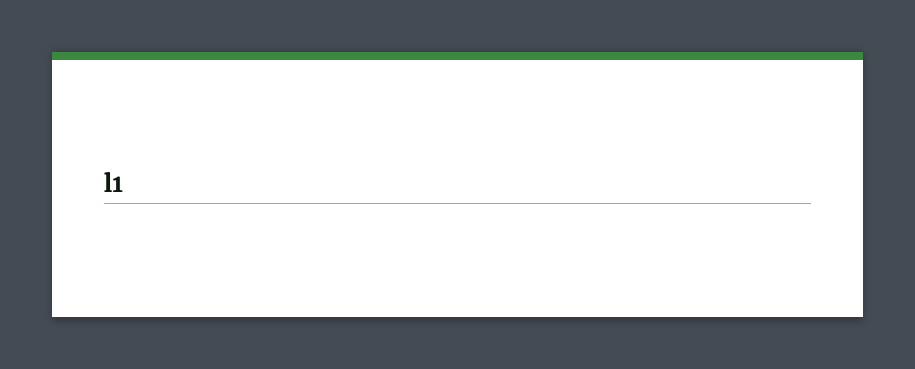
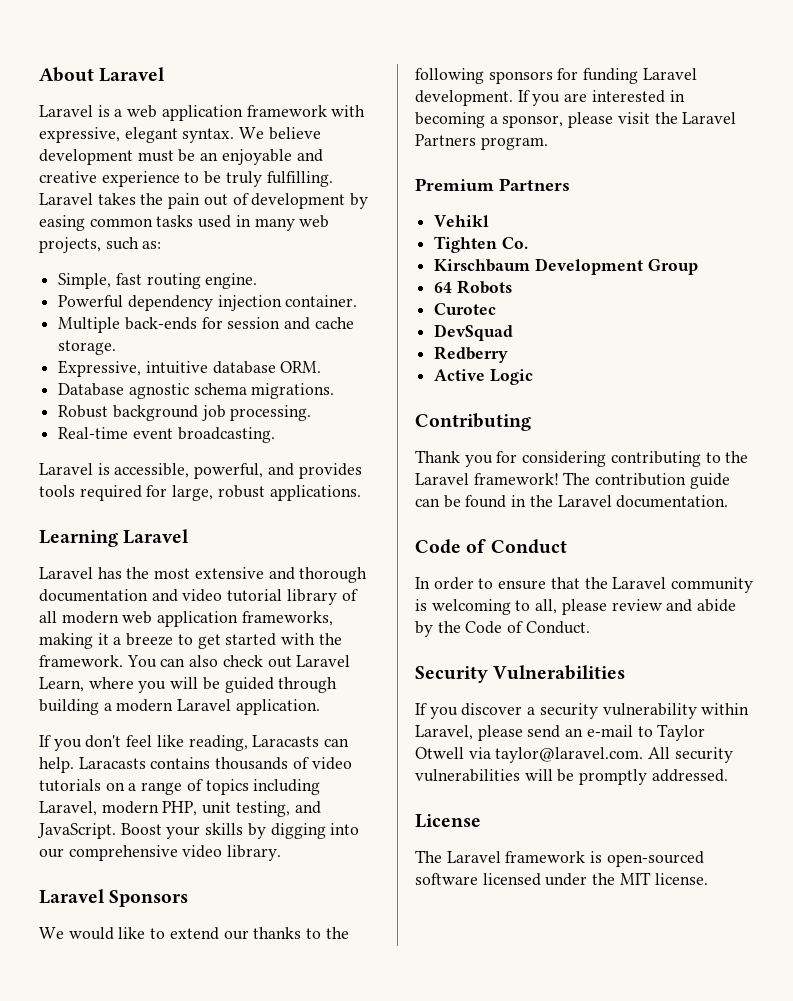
- l1
+ About Laravel
+ Laravel is a web application framework with expressive, elegant syntax. We believe development must be an enjoyable and creative experience to be truly fulfilling. Laravel takes the pain out of development by easing common tasks used in many web projects, such as:
+ Simple, fast routing engine.
+ Powerful dependency injection container.
+ Multiple back-ends for session and cache storage.
+ Expressive, intuitive database ORM.
+ Database agnostic schema migrations.
+ Robust background job processing.
+ Real-time event broadcasting.
+ Laravel is accessible, powerful, and provides tools required for large, robust applications.
+ Learning Laravel
+ Laravel has the most extensive and thorough documentation and video tutorial library of all modern web application frameworks, making it a breeze to get started with the framework. You can also check out Laravel Learn, where you will be guided through building a modern Laravel application.
+ If you don't feel like reading, Laracasts can help. Laracasts contains thousands of video tutorials on a range of topics including Laravel, modern PHP, unit testing, and JavaScript. Boost your skills by digging into our comprehensive video library.
+ Laravel Sponsors
+ We would like to extend our thanks to the following sponsors for funding Laravel development. If you are interested in becoming a sponsor, please visit the Laravel Partners program.
+ Premium Partners
+ Vehikl
+ Tighten Co.
+ Kirschbaum Development Group
+ 64 Robots
+ Curotec
+ DevSquad
+ Redberry
+ Active Logic
+ Contributing
+ Thank you for considering contributing to the Laravel framework! The contribution guide can be found in the Laravel documentation.
+ Code of Conduct
+ In order to ensure that the Laravel community is welcoming to all, please review and abide by the Code of Conduct.
+ Security Vulnerabilities
+ If you discover a security vulnerability within Laravel, please send an e-mail to Taylor Otwell via taylor@laravel.com. All security vulnerabilities will be promptly addressed.
+ License
+ The Laravel framework is open-sourced software licensed under the MIT license.

